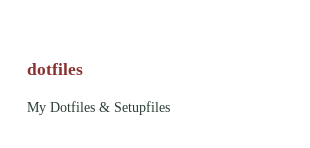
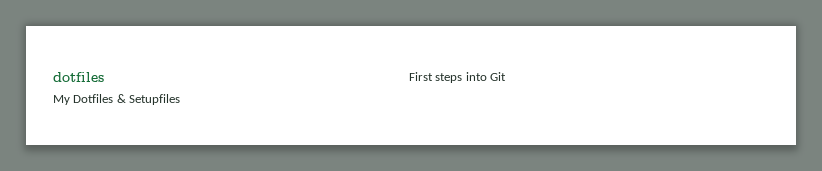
+ First steps into Git

